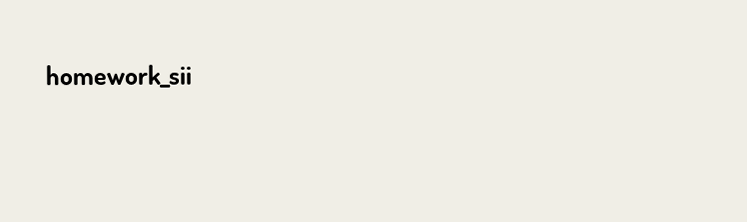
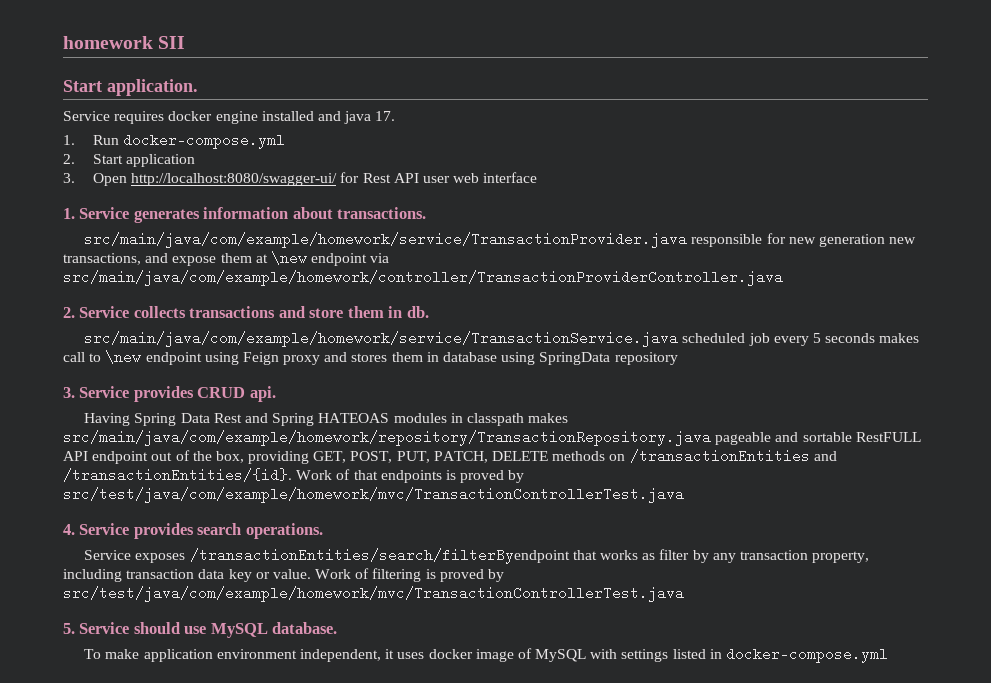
- homework_sii
+ homework SII
+ Start application.
+ Service requires docker engine installed and java 17.
+ 1. Run docker-compose.yml
+ 2. Start application
+ 3. Open http://localhost:8080/swagger-ui/ for Rest API user web interface
+ 1. Service generates information about transactions.
+ src/main/java/com/example/homework/service/TransactionProvider.java responsible for new generation new transactions, and expose them at \new endpoint via src/main/java/com/example/homework/controller/TransactionProviderController.java
+ 2. Service collects transactions and store them in db.
+ src/main/java/com/example/homework/service/TransactionService.java scheduled job every 5 seconds makes call to \new endpoint using Feign proxy and stores them in database using SpringData repository
+ 3. Service provides CRUD api.
+ Having Spring Data Rest and Spring HATEOAS modules in classpath makes src/main/java/com/example/homework/repository/TransactionRepository.java pageable and sortable RestFULL API endpoint out of the box, providing GET, POST, PUT, PATCH, DELETE methods on /transactionEntities and /transactionEntities/{id}. Work of that endpoints is proved by src/test/java/com/example/homework/mvc/TransactionControllerTest.java
+ 4. Service provides search operations.
+ Service exposes /transactionEntities/search/filterByendpoint that works as filter by any transaction property, including transaction data key or value. Work of filtering is proved by src/test/java/com/example/homework/mvc/TransactionControllerTest.java
+ 5. Service should use MySQL database.
+ To make application environment independent, it uses docker image of MySQL with settings listed in docker-compose.yml

